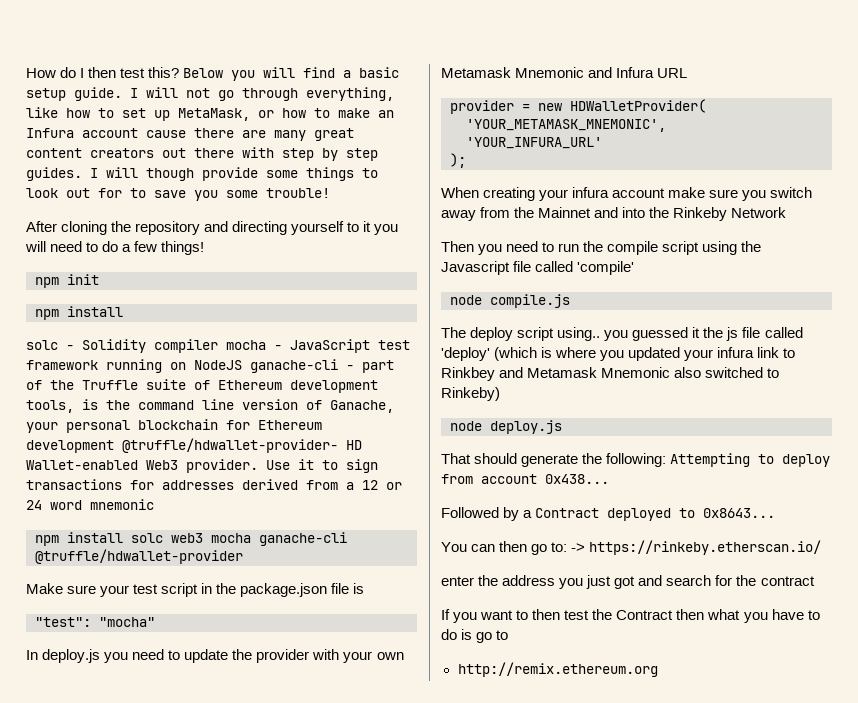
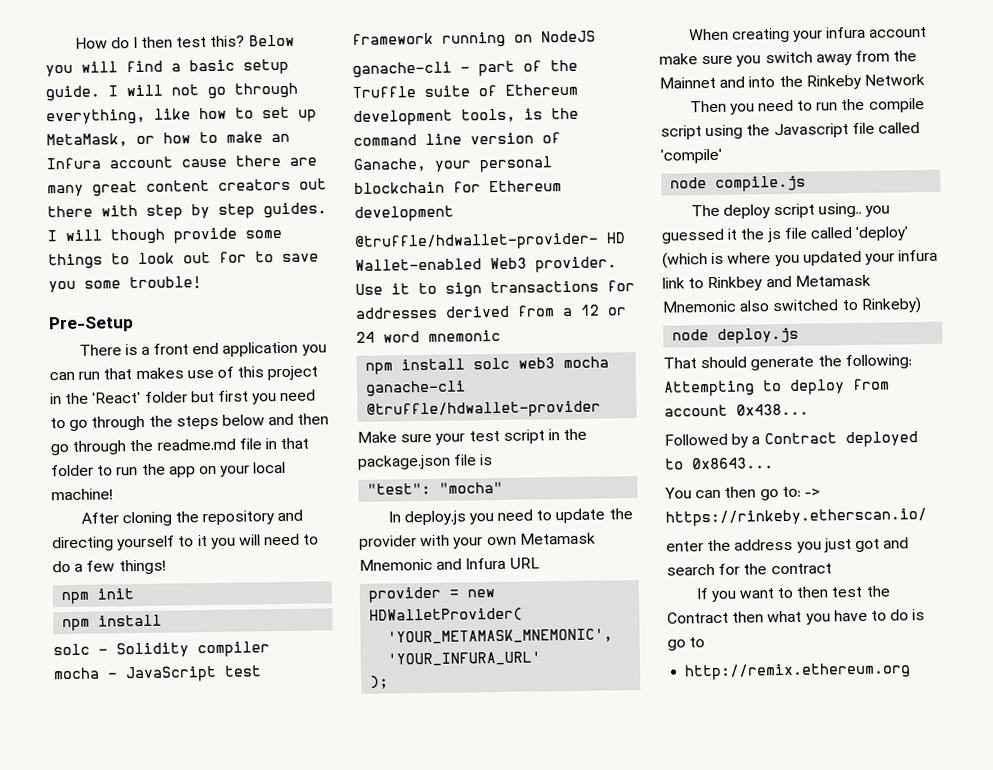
+ Pre-Setup
+ There is a front end application you can run that makes use of this project in the 'React' folder but first you need to go through the steps below and then go through the readme.md file in that folder to run the app on your local machine!
- solc - Solidity compiler mocha - JavaScript test framework running on NodeJS ganache-cli - part of the Truffle suite of Ethereum development tools, is the command line version of Ganache, your personal blockchain for Ethereum development @truffle/hdwallet-provider- HD Wallet-enabled Web3 provider.
+ solc - Solidity compiler
+ mocha - JavaScript test framework running on NodeJS
+ ganache-cli - part of the Truffle suite of Ethereum development tools, is the command line version of Ganache, your personal blockchain for Ethereum development
+ @truffle/hdwallet-provider- HD Wallet-enabled Web3 provider.

